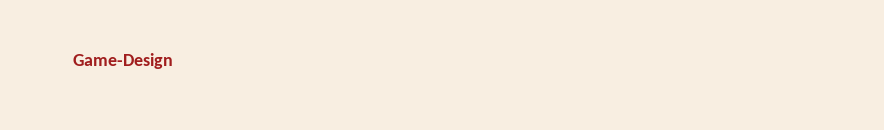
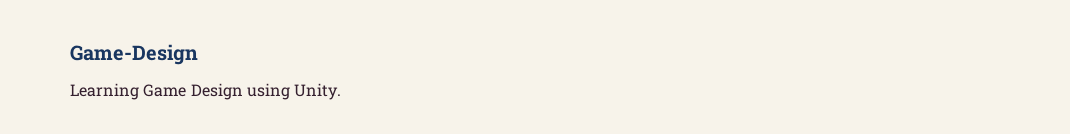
+ Learning Game Design using Unity.

